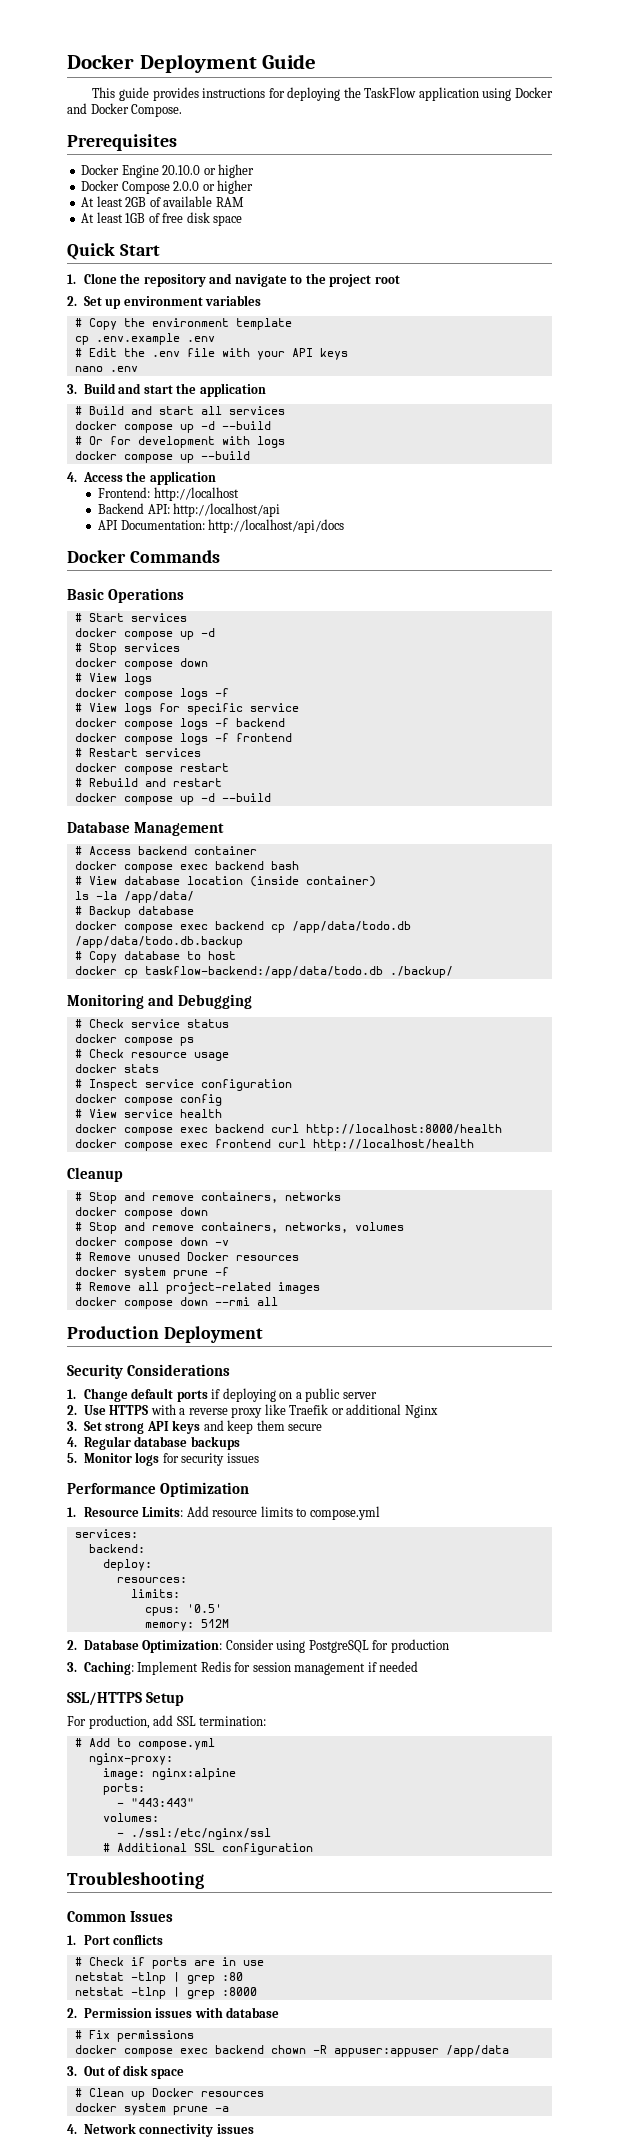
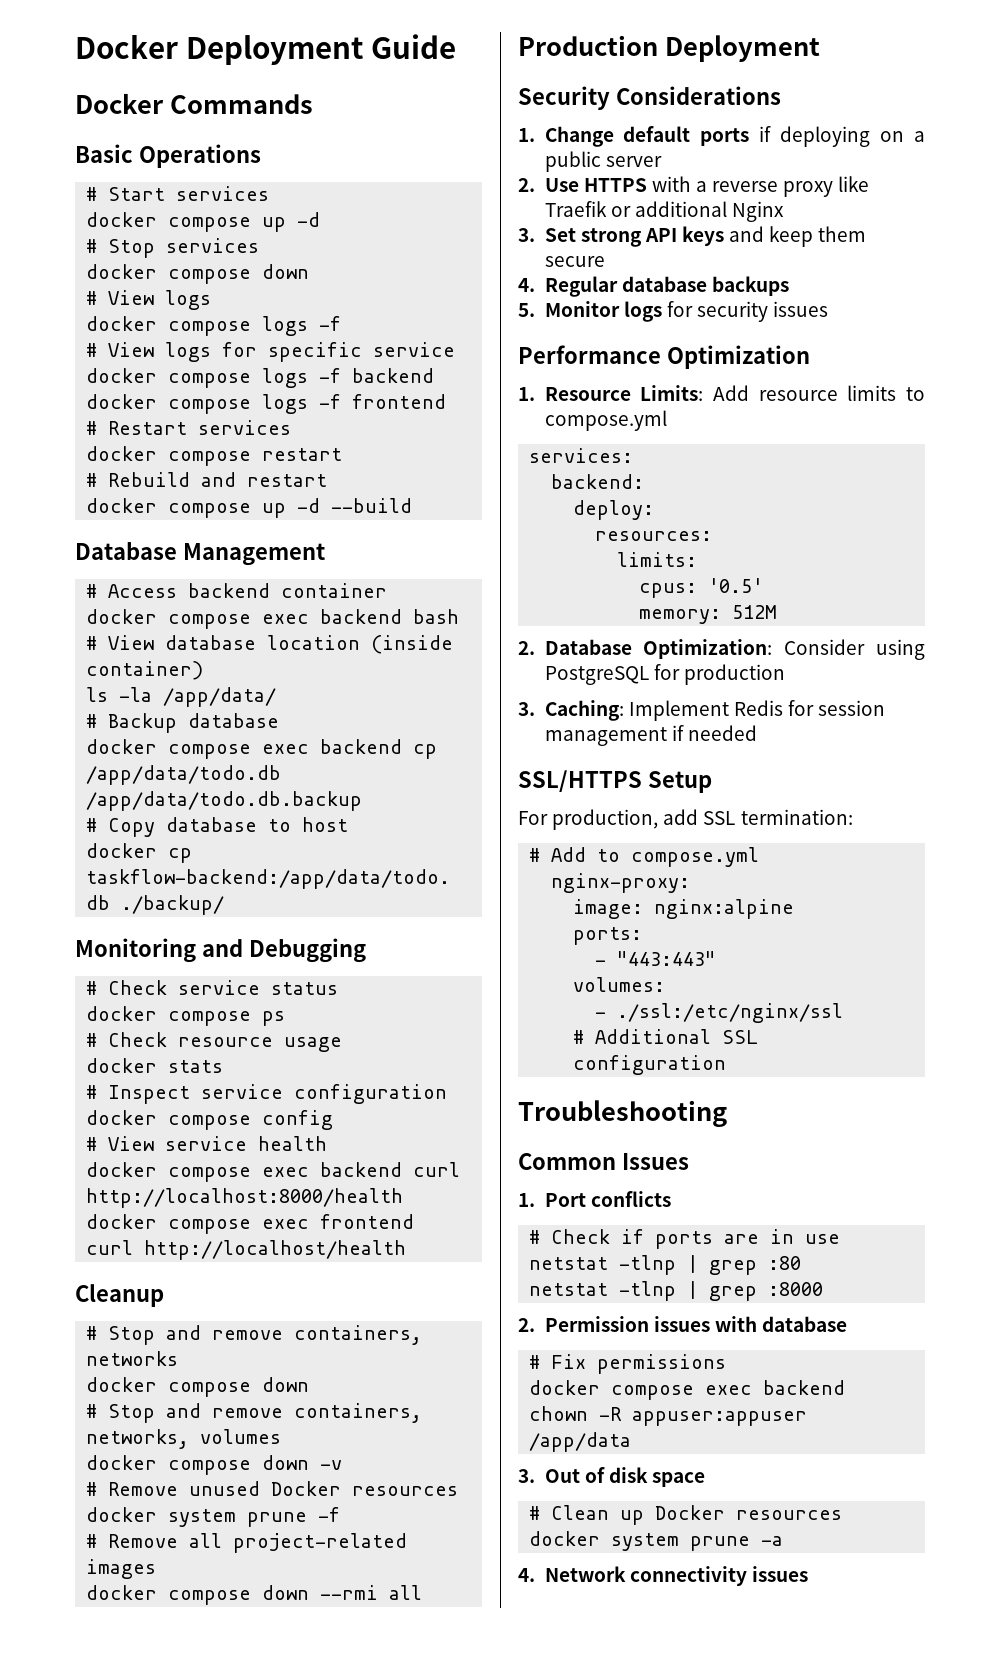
- This guide provides instructions for deploying the TaskFlow application using Docker and Docker Compose.
- Prerequisites
- Docker Engine 20.10.0 or higher
- Docker Compose 2.0.0 or higher
- At least 2GB of available RAM
- At least 1GB of free disk space
- Quick Start
- 1. Clone the repository and navigate to the project root
- 2. Set up environment variables
- # Copy the environment template
- cp .env.example .env
- # Edit the .env file with your API keys
- nano .env
- 3. Build and start the application
- # Build and start all services
- docker compose up -d --build
- # Or for development with logs
- docker compose up --build
- 4. Access the application
- Frontend: http://localhost
- Backend API: http://localhost/api
- API Documentation: http://localhost/api/docs

